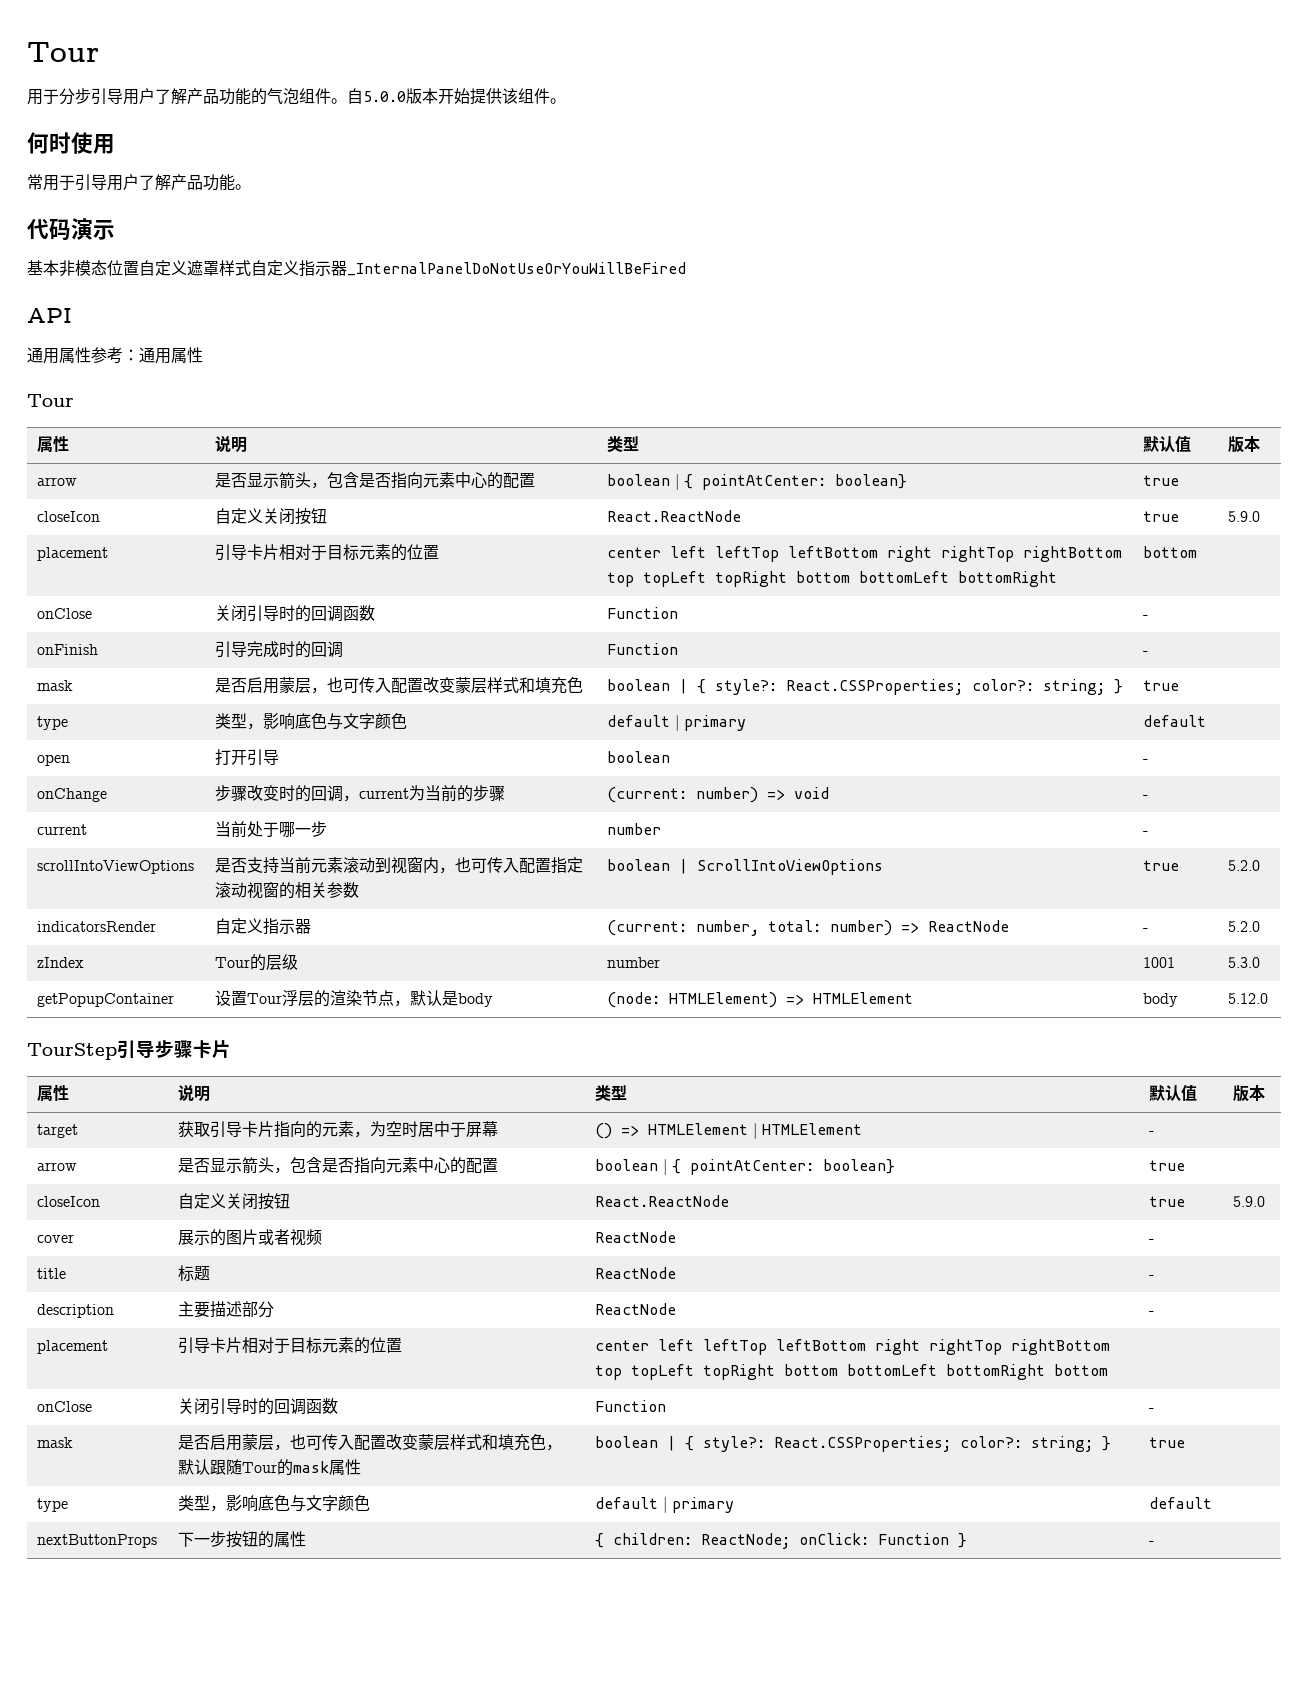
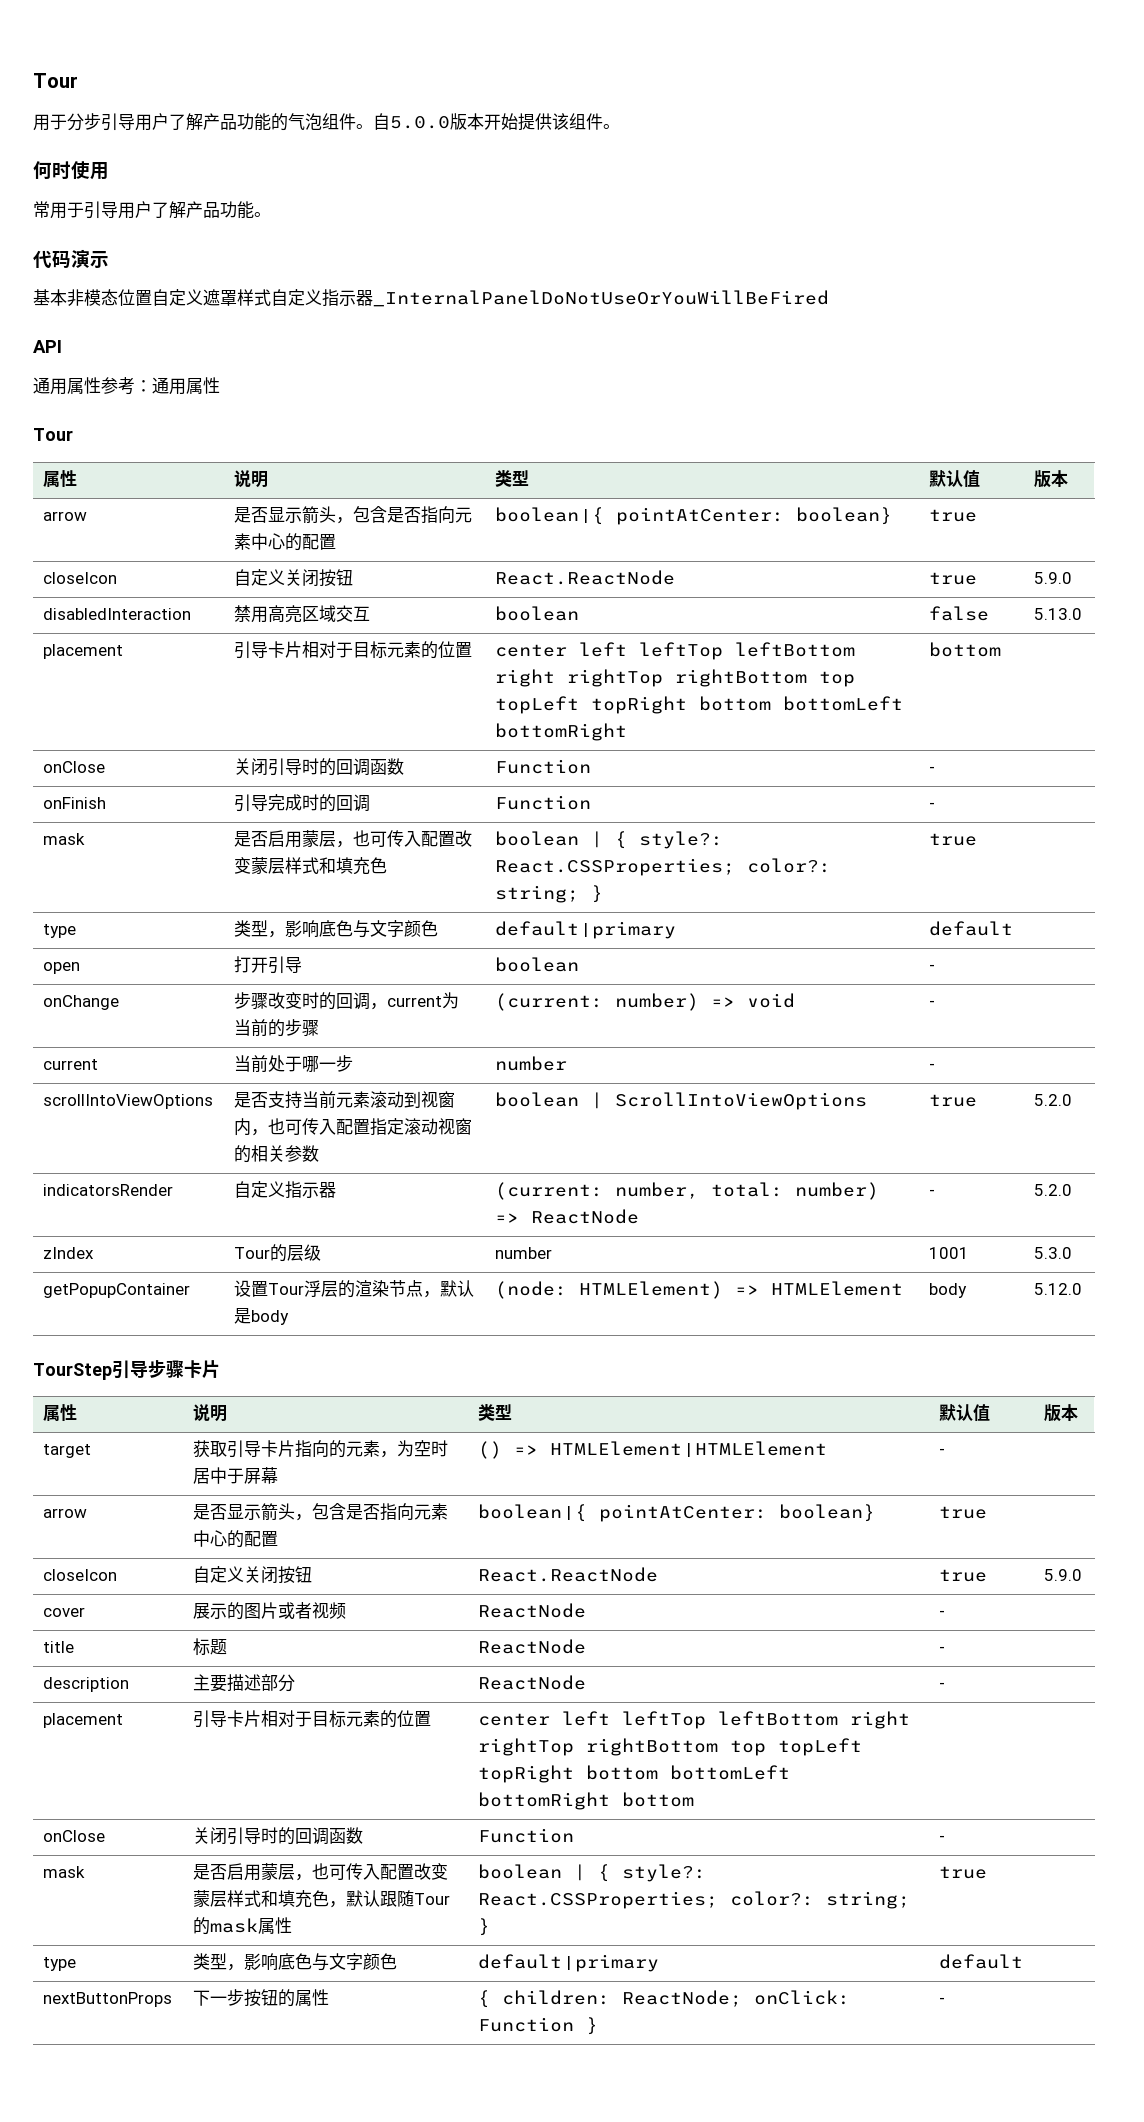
+ disabledInteraction | 禁用高亮区域交互 | boolean | false | 5.13.0

